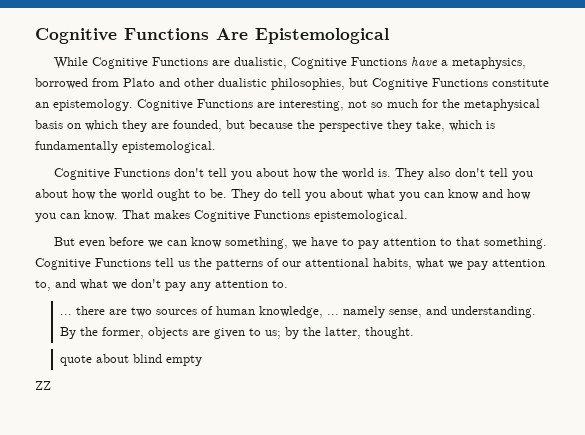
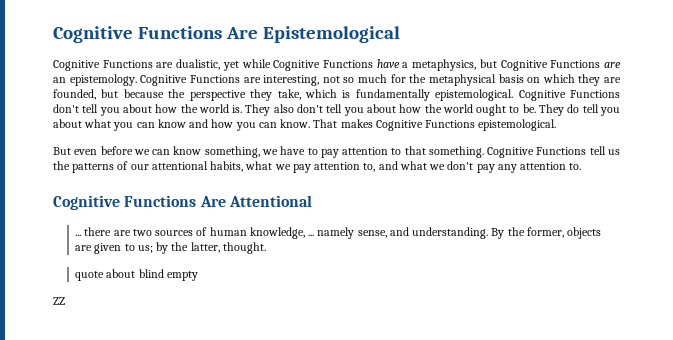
- While Cognitive Functions are dualistic, Cognitive Functions have a metaphysics, borrowed from Plato and other dualistic philosophies, but Cognitive Functions constitute an epistemology.
+ Cognitive Functions are dualistic, yet while Cognitive Functions have a metaphysics, but Cognitive Functions are an epistemology.
- Cognitive Functions are interesting, not so much for the metaphysical basis on which they are founded, but because the perspective they take, which is fundamentally epistemological.
- Cognitive Functions don't tell you about how the world is.
+ Cognitive Functions are interesting, not so much for the metaphysical basis on which they are founded, but because the perspective they take, which is fundamentally epistemological. Cognitive Functions don't tell you about how the world is.
+ Cognitive Functions Are Attentional

